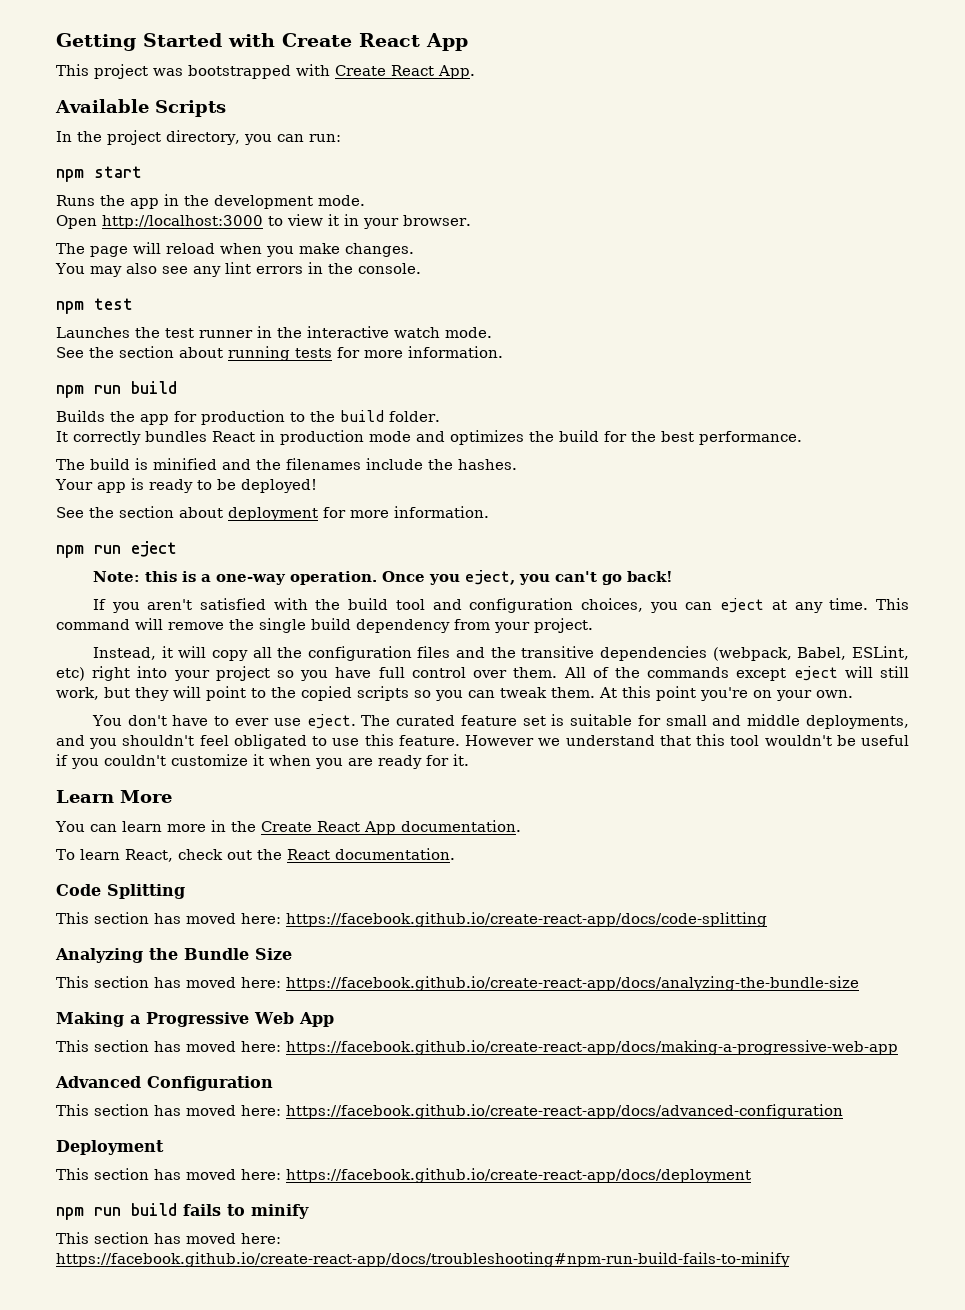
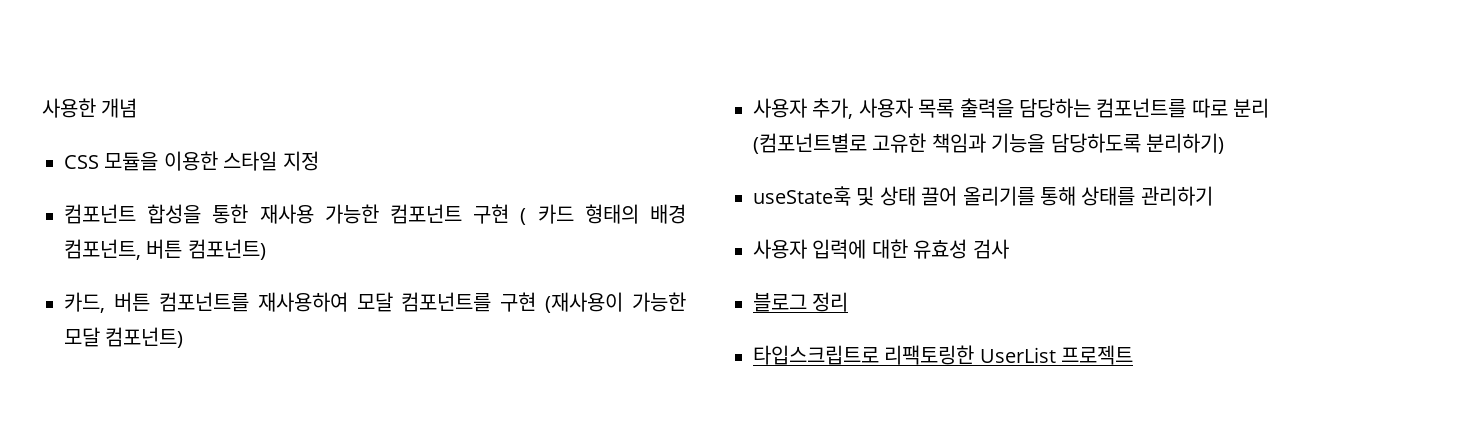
- Getting Started with Create React App
- This project was bootstrapped with Create React App.
- Available Scripts
- In the project directory, you can run:
- npm start
- Runs the app in the development mode.
- Open http://localhost:3000 to view it in your browser.
- The page will reload when you make changes.
- You may also see any lint errors in the console.
- npm test
- Launches the test runner in the interactive watch mode.
- See the section about running tests for more information.
- npm run build
- Builds the app for production to the build folder.
- It correctly bundles React in production mode and optimizes the build for the best performance.
- The build is minified and the filenames include the hashes.
- Your app is ready to be deployed!
- See the section about deployment for more information.
- npm run eject
- Note: this is a one-way operation. Once you eject, you can't go back!
- If you aren't satisfied with the build tool and configuration choices, you can eject at any time. This command will remove the single build dependency from your project.
- Instead, it will copy all the configuration files and the transitive dependencies (webpack, Babel, ESLint, etc) right into your project so you have full control over them. All of the commands except eject will still work, but they will point to the copied scripts so you can tweak them. At this point you're on your own.
- You don't have to ever use eject. The curated feature set is suitable for small and middle deployments, and you shouldn't feel obligated to use this feature. However we understand that this tool wouldn't be useful if you couldn't customize it when you are ready for it.
- Learn More
- You can learn more in the Create React App documentation.
- To learn React, check out the React documentation.
- Code Splitting
- This section has moved here: https://facebook.github.io/create-react-app/docs/code-splitting
- Analyzing the Bundle Size
- This section has moved here: https://facebook.github.io/create-react-app/docs/analyzing-the-bundle-size
- Making a Progressive Web App
- This section has moved here: https://facebook.github.io/create-react-app/docs/making-a-progressive-web-app
- Advanced Configuration
- This section has moved here: https://facebook.github.io/create-react-app/docs/advanced-configuration
- Deployment
- This section has moved here: https://facebook.github.io/create-react-app/docs/deployment
- npm run build fails to minify
- This section has moved here: https://facebook.github.io/create-react-app/docs/troubleshooting#npm-run-build-fails-to-minify
+ 사용한 개념
+ CSS 모듈을 이용한 스타일 지정
+ 컴포넌트 합성을 통한 재사용 가능한 컴포넌트 구현 ( 카드 형태의 배경 컴포넌트, 버튼 컴포넌트)
+ 카드, 버튼 컴포넌트를 재사용하여 모달 컴포넌트를 구현 (재사용이 가능한 모달 컴포넌트)
+ 사용자 추가, 사용자 목록 출력을 담당하는 컴포넌트를 따로 분리 (컴포넌트별로 고유한 책임과 기능을 담당하도록 분리하기)
+ useState훅 및 상태 끌어 올리기를 통해 상태를 관리하기
+ 사용자 입력에 대한 유효성 검사
+ 블로그 정리
+ 타입스크립트로 리팩토링한 UserList 프로젝트

